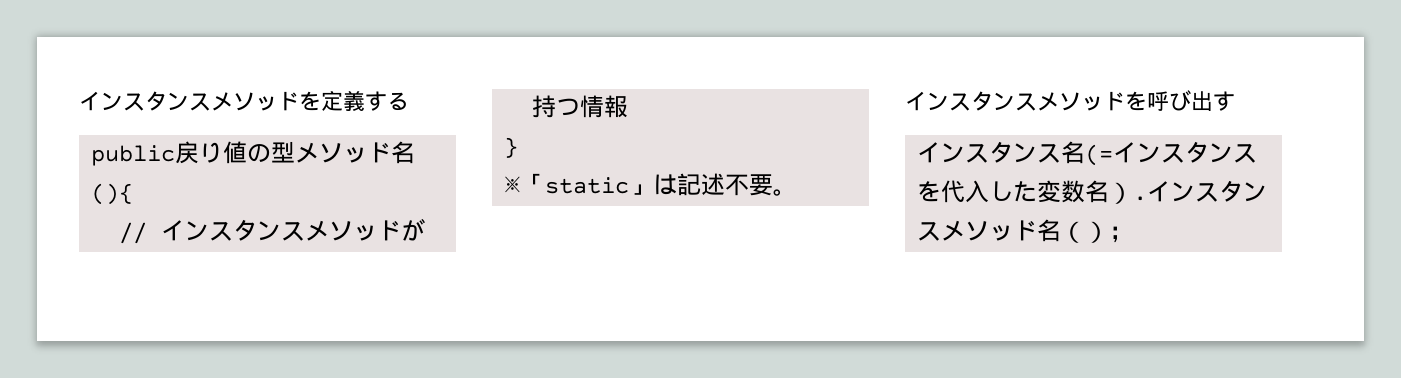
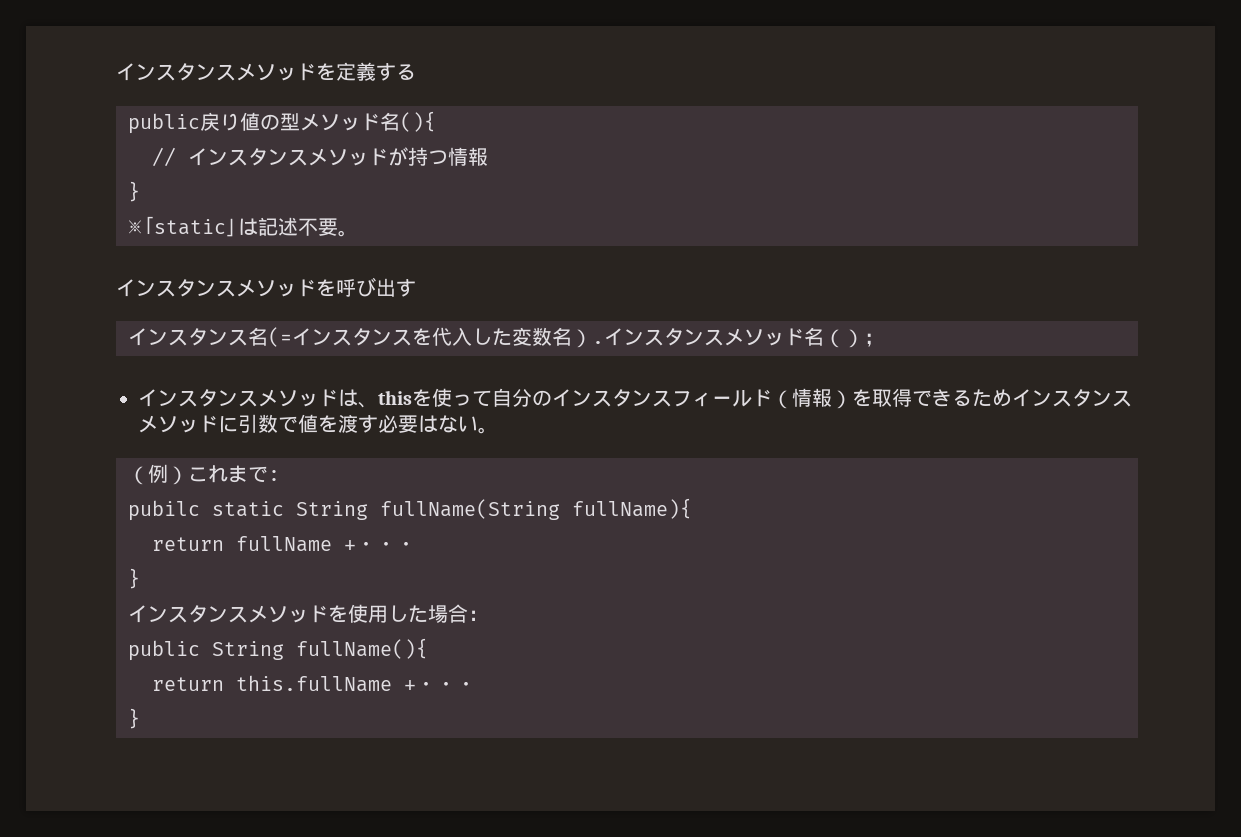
+ インスタンスメソッドは、thisを使って自分のインスタンスフィールド（情報）を取得できるためインスタンスメソッドに引数で値を渡す必要はない。
+ （例）これまで:
+ pubilc static String fullName(String fullName){
+ return fullName +・・・
+ }
+ インスタンスメソッドを使用した場合：
+ public String fullName(){
+ return this.fullName +・・・
+ }

